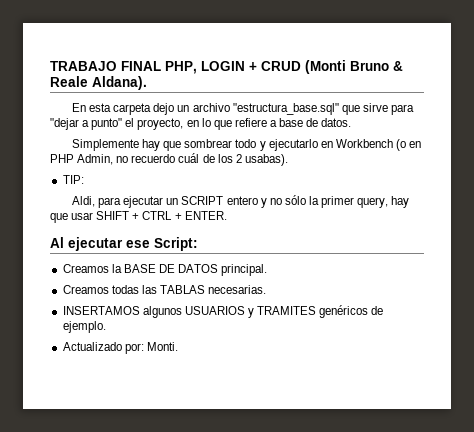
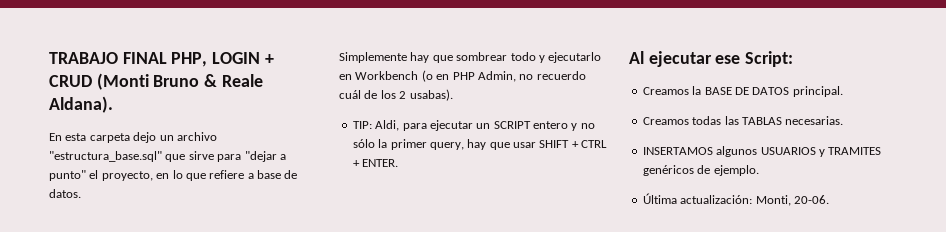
- TIP:
- Aldi, para ejecutar un SCRIPT entero y no sólo la primer query, hay que usar SHIFT + CTRL + ENTER.
+ TIP: Aldi, para ejecutar un SCRIPT entero y no sólo la primer query, hay que usar SHIFT + CTRL + ENTER.
- Actualizado por: Monti.
+ Última actualización: Monti, 20-06.

